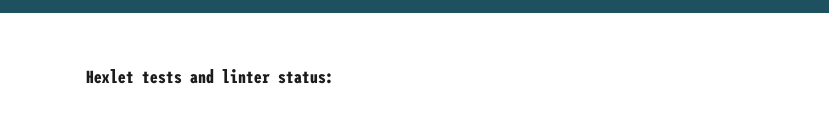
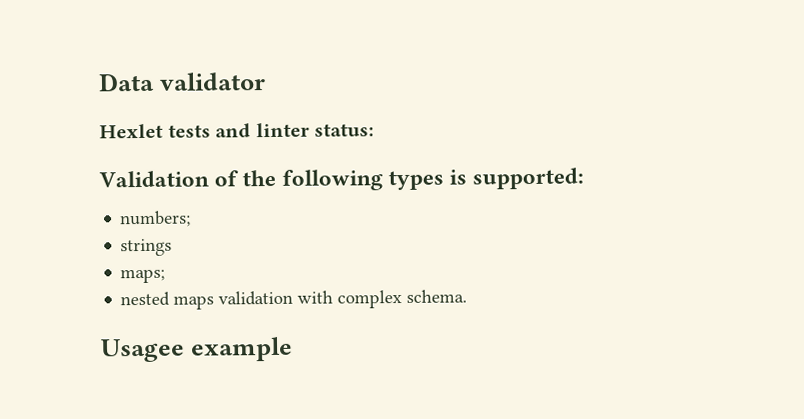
+ Data validator
+ Validation of the following types is supported:
+ numbers;
+ strings
+ maps;
+ nested maps validation with complex schema.
+ Usagee example

